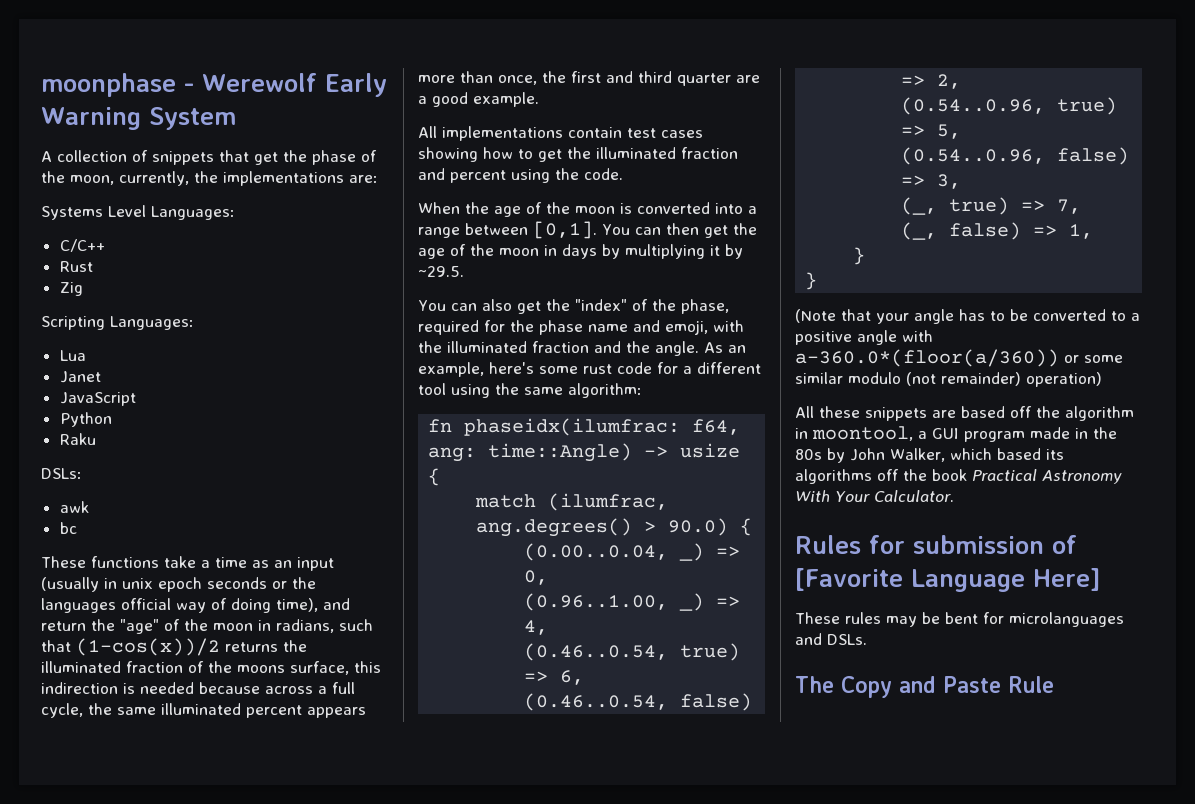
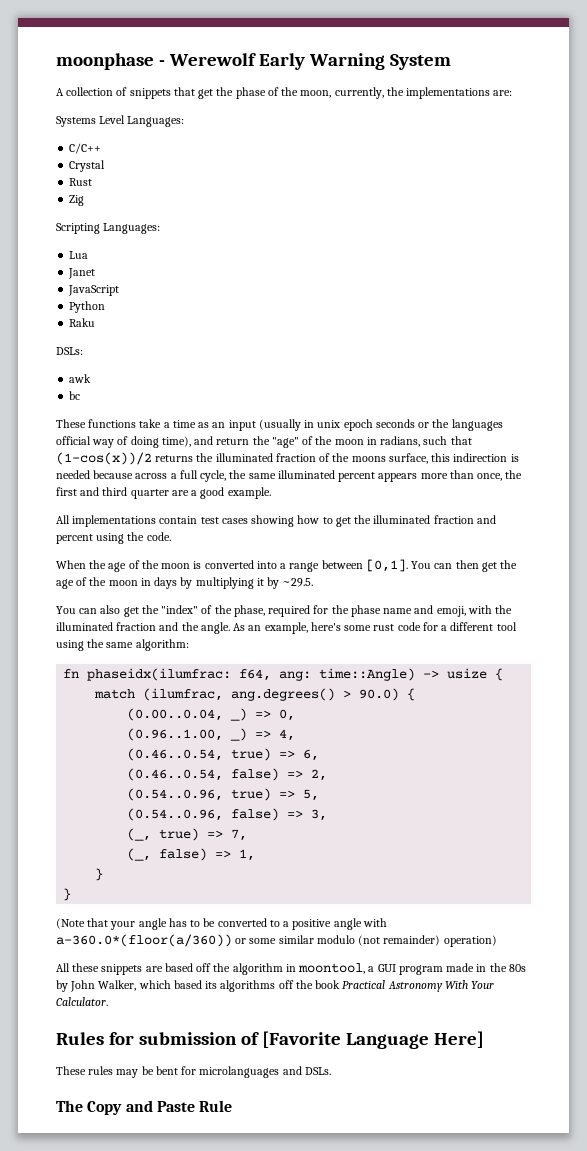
+ Crystal

